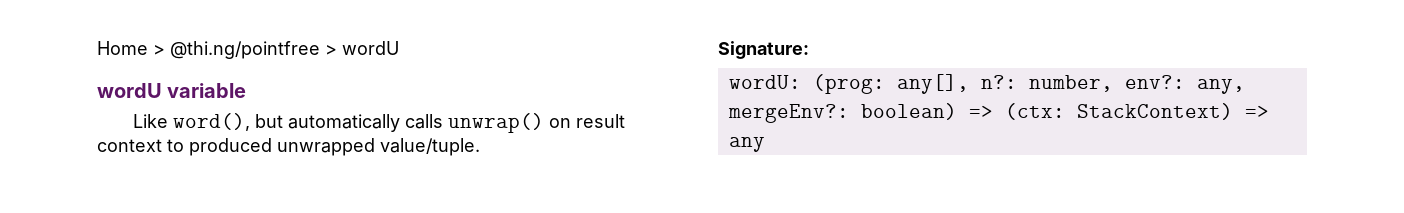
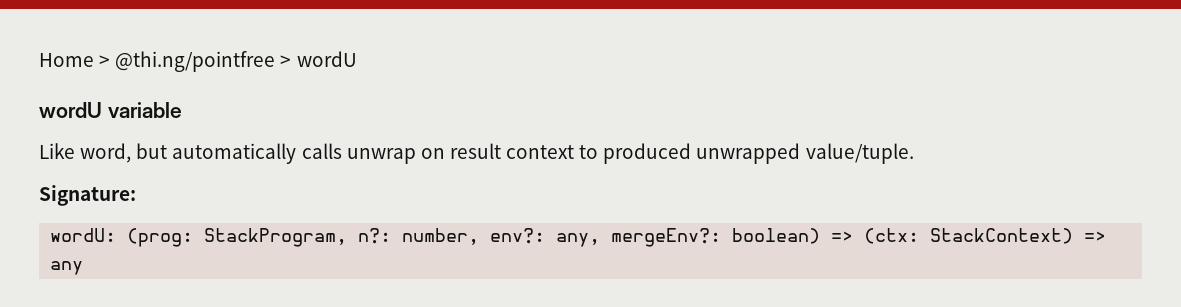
- Like word(), but automatically calls unwrap() on result context to produced unwrapped value/tuple.
+ Like word, but automatically calls unwrap on result context to produced unwrapped value/tuple.
- wordU: (prog: any[], n?: number, env?: any, mergeEnv?: boolean) => (ctx: StackContext) => any
+ wordU: (prog: StackProgram, n?: number, env?: any, mergeEnv?: boolean) => (ctx: StackContext) => any

